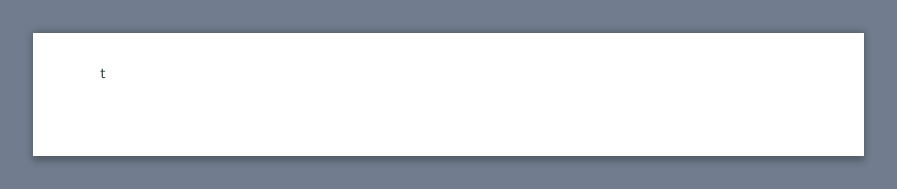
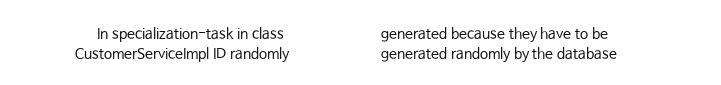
- t
+ In specialization-task in class CustomerServiceImpl ID randomly generated because they have to be generated randomly by the database

